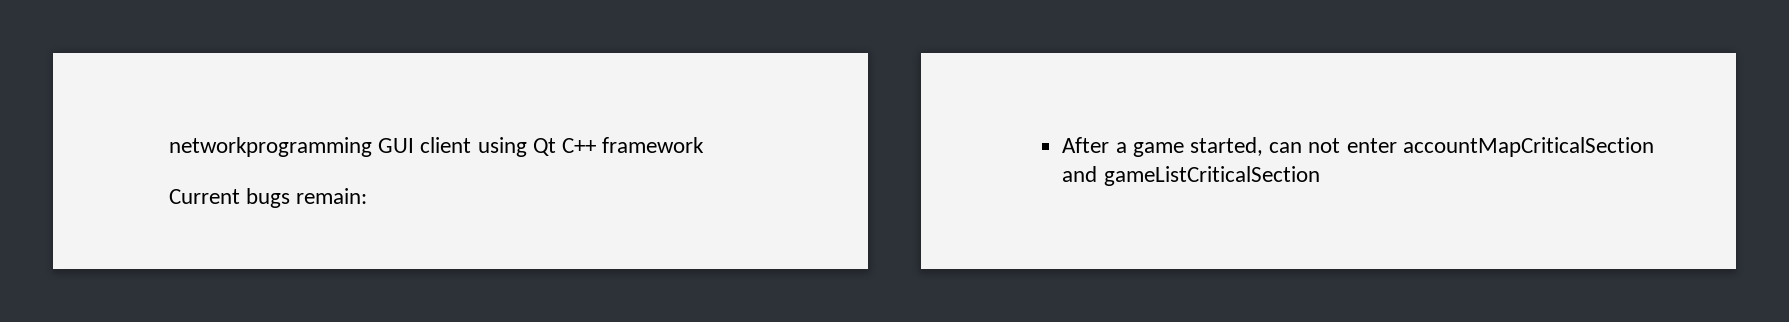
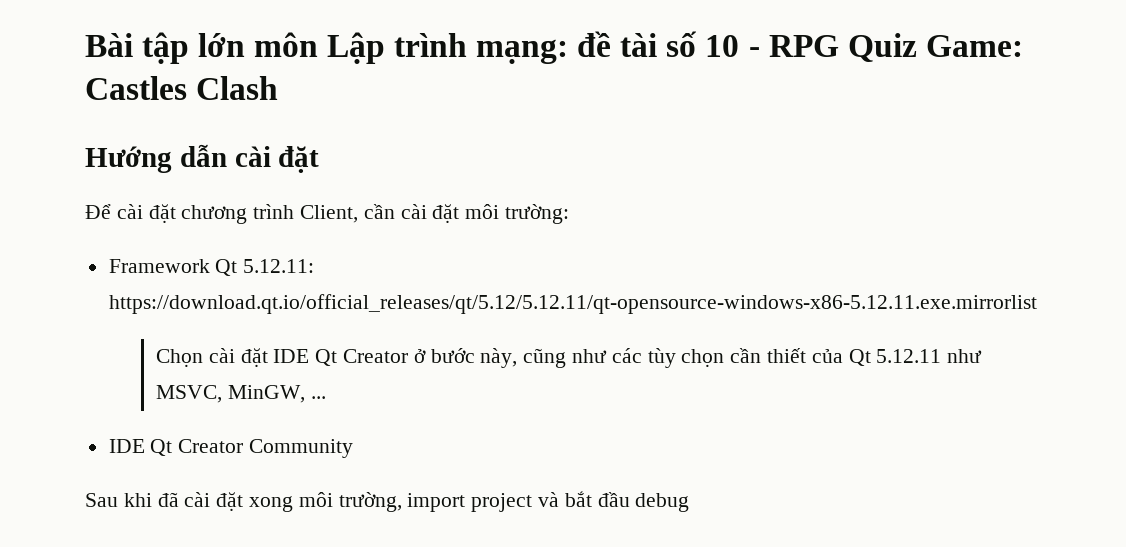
- networkprogramming GUI client using Qt C++ framework
- Current bugs remain:
- After a game started, can not enter accountMapCriticalSection and gameListCriticalSection
+ Bài tập lớn môn Lập trình mạng: đề tài số 10 - RPG Quiz Game: Castles Clash
+ Hướng dẫn cài đặt
+ Để cài đặt chương trình Client, cần cài đặt môi trường:
+ Framework Qt 5.12.11: https://download.qt.io/official_releases/qt/5.12/5.12.11/qt-opensource-windows-x86-5.12.11.exe.mirrorlist
+ Chọn cài đặt IDE Qt Creator ở bước này, cũng như các tùy chọn cần thiết của Qt 5.12.11 như MSVC, MinGW, ...
+ IDE Qt Creator Community
+ Sau khi đã cài đặt xong môi trường, import project và bắt đầu debug

